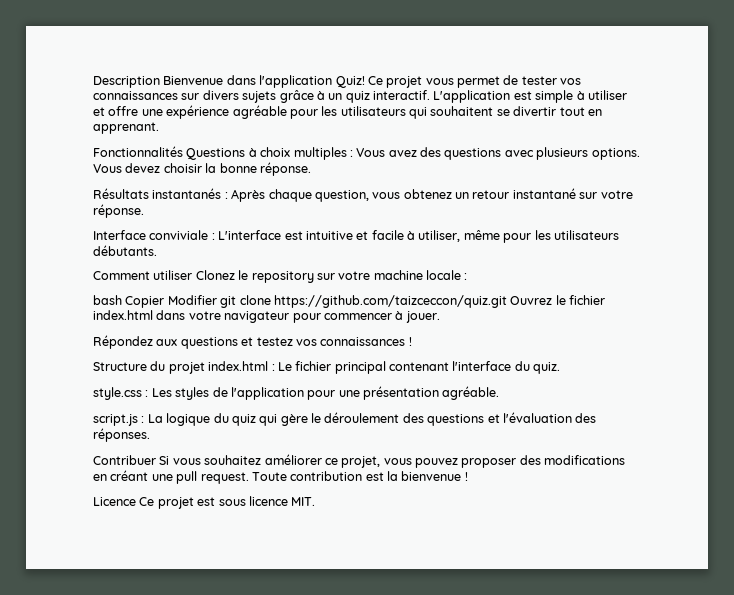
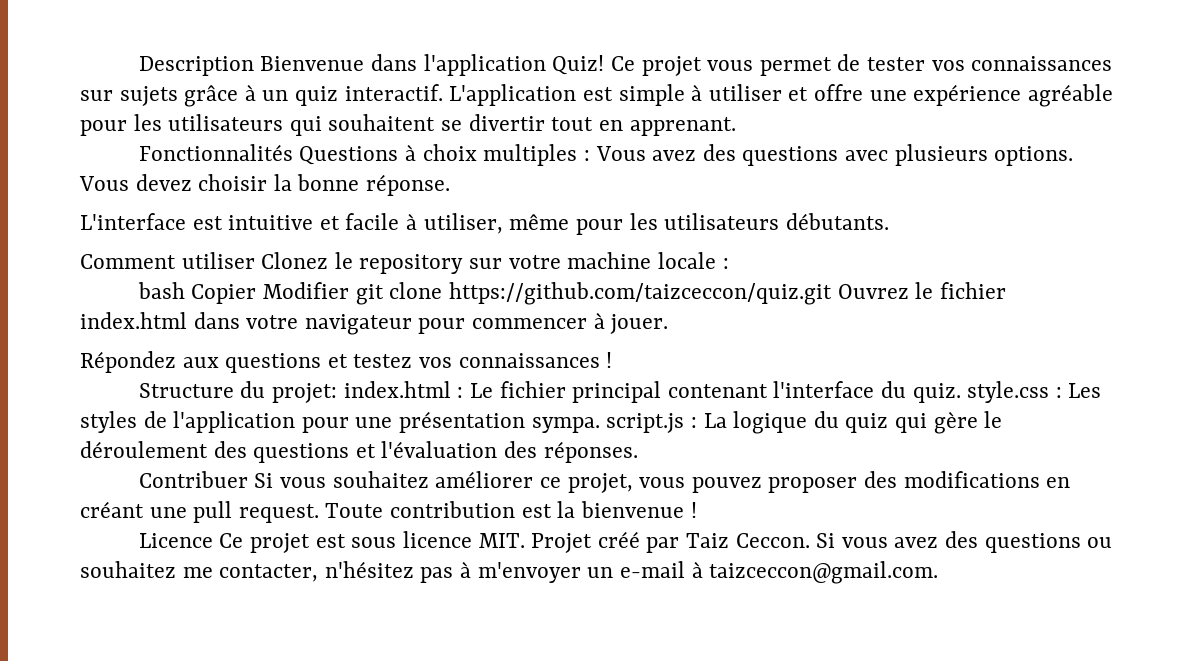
- Ce projet vous permet de tester vos connaissances sur divers sujets grâce à un quiz interactif.
+ Ce projet vous permet de tester vos connaissances sur sujets grâce à un quiz interactif.
- Résultats instantanés : Après chaque question, vous obtenez un retour instantané sur votre réponse.
- Interface conviviale : L'interface est intuitive et facile à utiliser, même pour les utilisateurs débutants.
+ L'interface est intuitive et facile à utiliser, même pour les utilisateurs débutants.
- Structure du projet index.html : Le fichier principal contenant l'interface du quiz.
- style.css : Les styles de l'application pour une présentation agréable.
- script.js : La logique du quiz qui gère le déroulement des questions et l'évaluation des réponses.
+ Structure du projet: index.html : Le fichier principal contenant l'interface du quiz. style.css : Les styles de l'application pour une présentation sympa. script.js : La logique du quiz qui gère le déroulement des questions et l'évaluation des réponses.
- Licence Ce projet est sous licence MIT.
+ Licence Ce projet est sous licence MIT. Projet créé par Taiz Ceccon. Si vous avez des questions ou souhaitez me contacter, n'hésitez pas à m'envoyer un e-mail à taizceccon@gmail.com.

